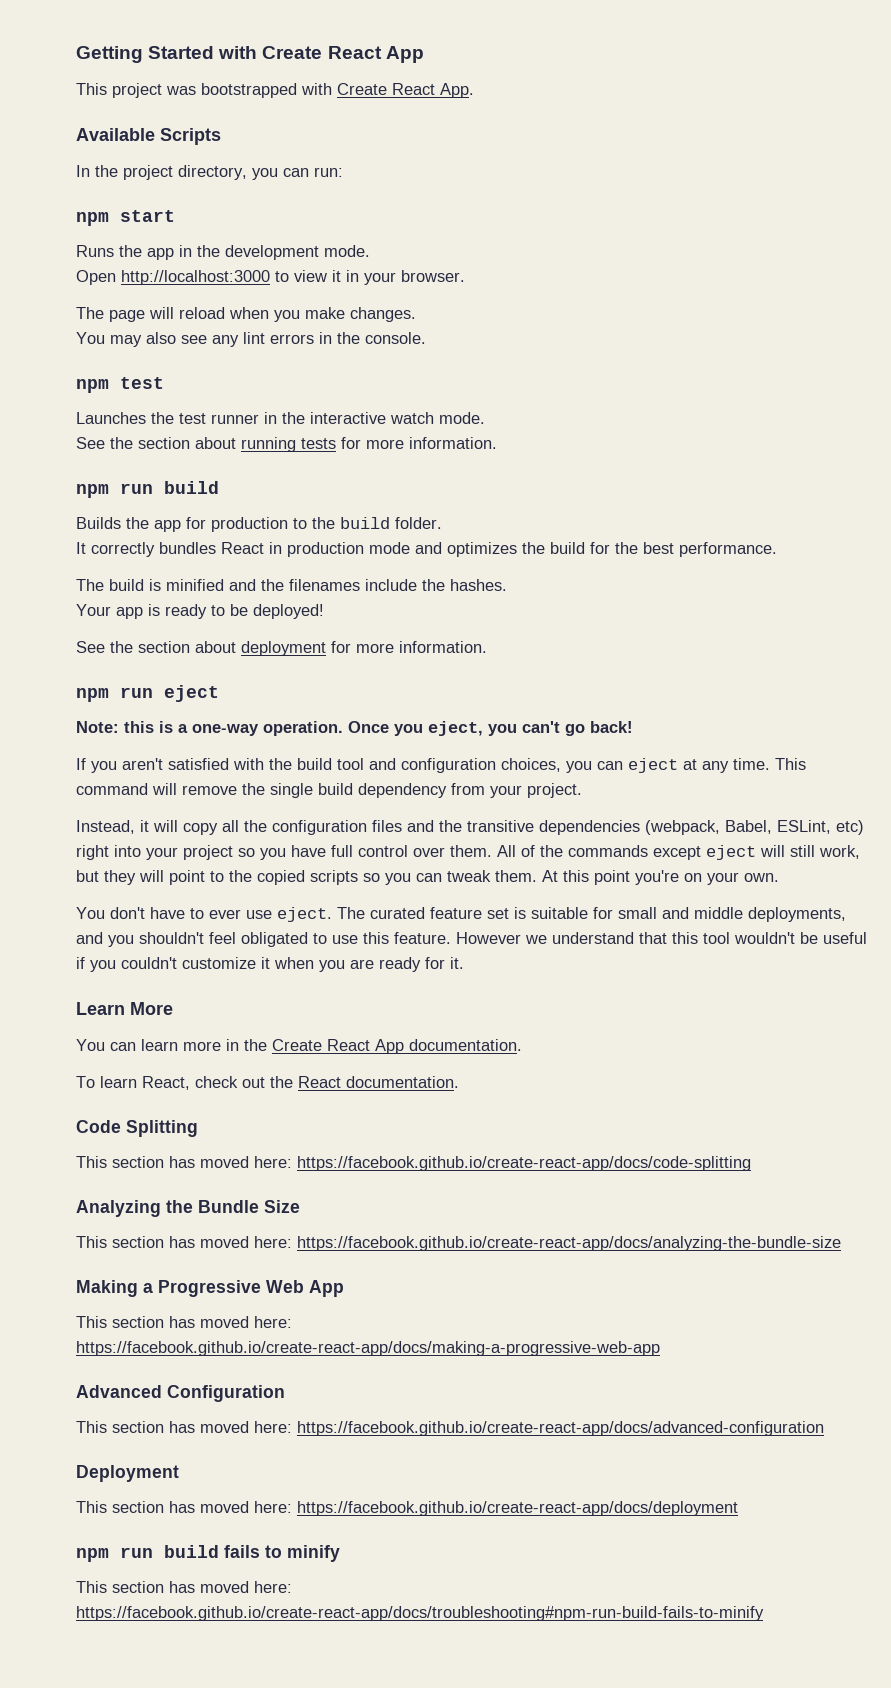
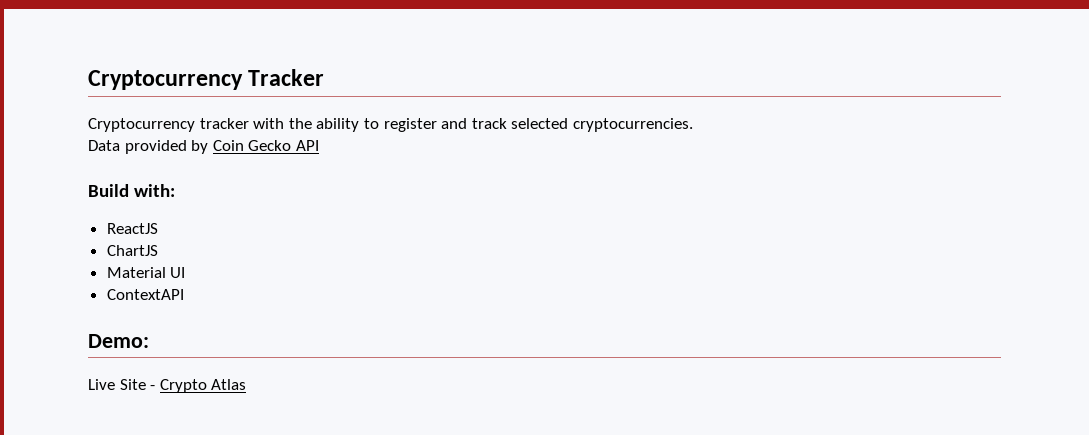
- Getting Started with Create React App
- This project was bootstrapped with Create React App.
- Available Scripts
- In the project directory, you can run:
- npm start
- Runs the app in the development mode.
- Open http://localhost:3000 to view it in your browser.
- The page will reload when you make changes.
- You may also see any lint errors in the console.
- npm test
- Launches the test runner in the interactive watch mode.
- See the section about running tests for more information.
- npm run build
- Builds the app for production to the build folder.
- It correctly bundles React in production mode and optimizes the build for the best performance.
- The build is minified and the filenames include the hashes.
- Your app is ready to be deployed!
- See the section about deployment for more information.
- npm run eject
- Note: this is a one-way operation. Once you eject, you can't go back!
- If you aren't satisfied with the build tool and configuration choices, you can eject at any time. This command will remove the single build dependency from your project.
- Instead, it will copy all the configuration files and the transitive dependencies (webpack, Babel, ESLint, etc) right into your project so you have full control over them. All of the commands except eject will still work, but they will point to the copied scripts so you can tweak them. At this point you're on your own.
- You don't have to ever use eject. The curated feature set is suitable for small and middle deployments, and you shouldn't feel obligated to use this feature. However we understand that this tool wouldn't be useful if you couldn't customize it when you are ready for it.
- Learn More
- You can learn more in the Create React App documentation.
- To learn React, check out the React documentation.
- Code Splitting
- This section has moved here: https://facebook.github.io/create-react-app/docs/code-splitting
- Analyzing the Bundle Size
- This section has moved here: https://facebook.github.io/create-react-app/docs/analyzing-the-bundle-size
- Making a Progressive Web App
- This section has moved here: https://facebook.github.io/create-react-app/docs/making-a-progressive-web-app
- Advanced Configuration
- This section has moved here: https://facebook.github.io/create-react-app/docs/advanced-configuration
- Deployment
- This section has moved here: https://facebook.github.io/create-react-app/docs/deployment
- npm run build fails to minify
- This section has moved here: https://facebook.github.io/create-react-app/docs/troubleshooting#npm-run-build-fails-to-minify
+ Cryptocurrency Tracker
+ Cryptocurrency tracker with the ability to register and track selected cryptocurrencies.
+ Data provided by Coin Gecko API
+ Build with:
+ ReactJS
+ ChartJS
+ Material UI
+ ContextAPI
+ Demo:
+ Live Site - Crypto Atlas

